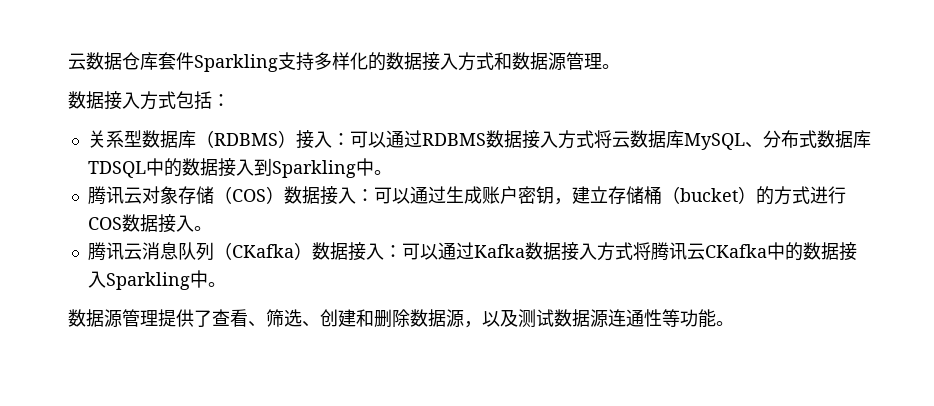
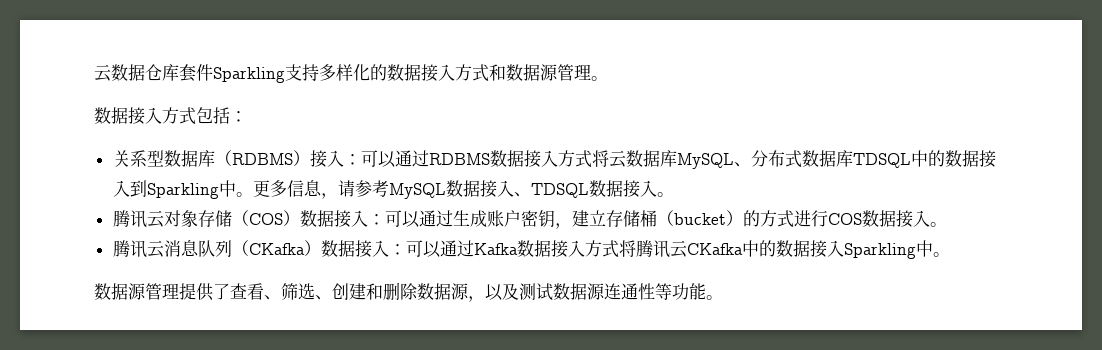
+ 更多信息，请参考MySQL数据接入、TDSQL数据接入。

